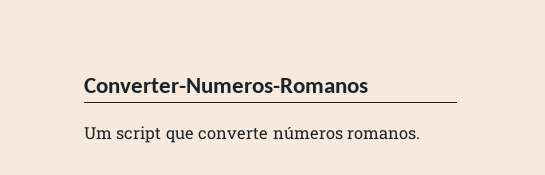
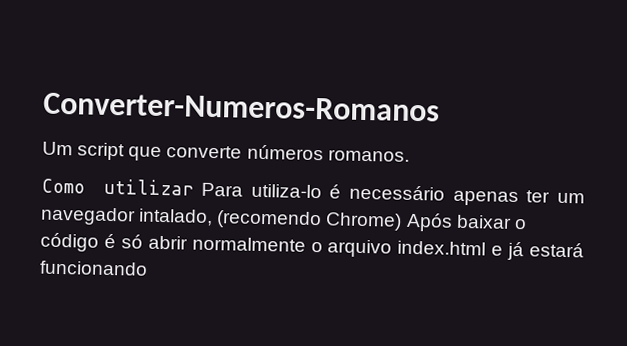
+ Como utilizar Para utiliza-lo é necessário apenas ter um navegador intalado, (recomendo Chrome) Após baixar o código é só abrir normalmente o arquivo index.html e já estará funcionando

